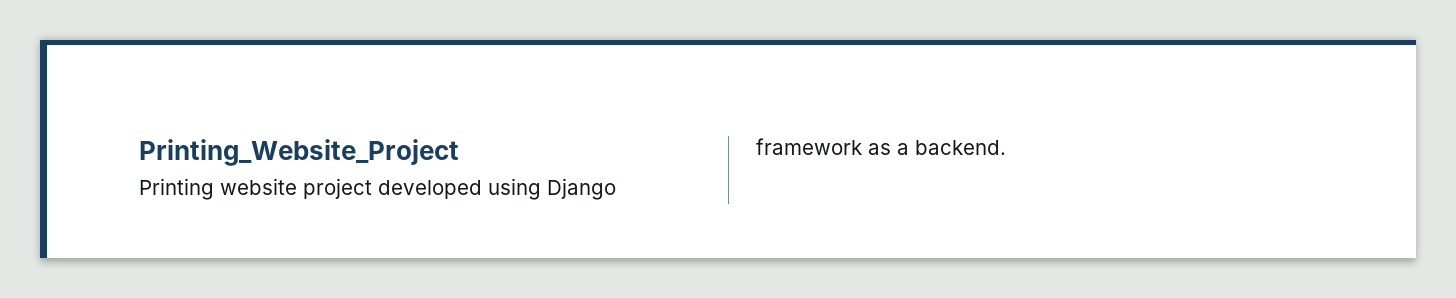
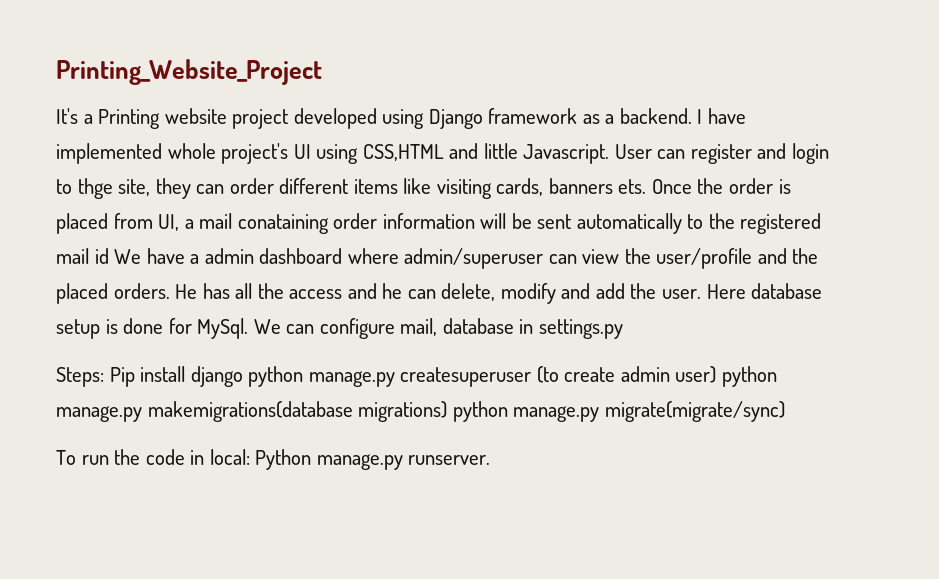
- Printing website project developed using Django framework as a backend.
+ It's a Printing website project developed using Django framework as a backend.
+ I have implemented whole project's UI using CSS,HTML and little Javascript. User can register and login to thge site, they can order different items like visiting cards, banners ets. Once the order is placed from UI, a mail conataining order information will be sent automatically to the registered mail id We have a admin dashboard where admin/superuser can view the user/profile and the placed orders. He has all the access and he can delete, modify and add the user. Here database setup is done for MySql. We can configure mail, database in settings.py
+ Steps: Pip install django python manage.py createsuperuser (to create admin user) python manage.py makemigrations(database migrations) python manage.py migrate(migrate/sync)
+ To run the code in local: Python manage.py runserver.

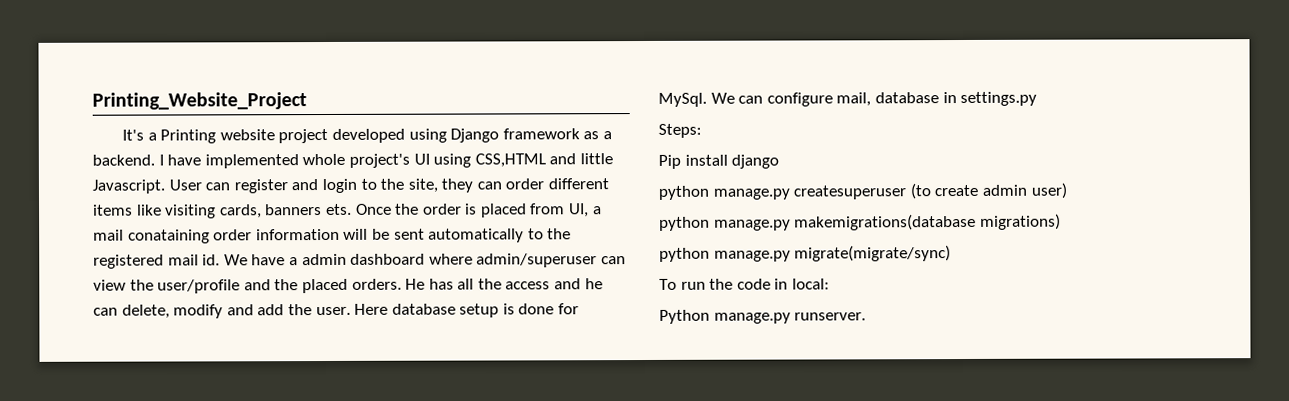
- User can register and login to thge site, they can order different items like visiting cards, banners ets.
+ User can register and login to the site, they can order different items like visiting cards, banners ets.
- Once the order is placed from UI, a mail conataining order information will be sent automatically to the registered mail id We have a admin dashboard where admin/superuser can view the user/profile and the placed orders.
+ Once the order is placed from UI, a mail conataining order information will be sent automatically to the registered mail id. We have a admin dashboard where admin/superuser can view the user/profile and the placed orders.
- Steps: Pip install django python manage.py createsuperuser (to create admin user) python manage.py makemigrations(database migrations) python manage.py migrate(migrate/sync)
+ Steps:
+ Pip install django
+ python manage.py createsuperuser (to create admin user)
+ python manage.py makemigrations(database migrations)
+ python manage.py migrate(migrate/sync)
- To run the code in local: Python manage.py runserver.
+ To run the code in local:
+ Python manage.py runserver.

